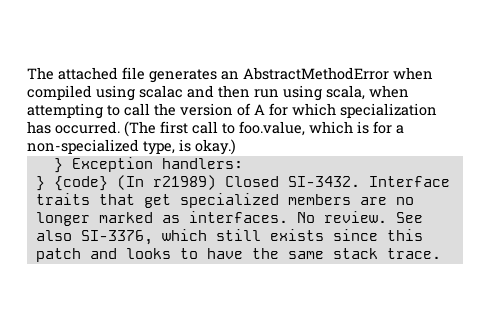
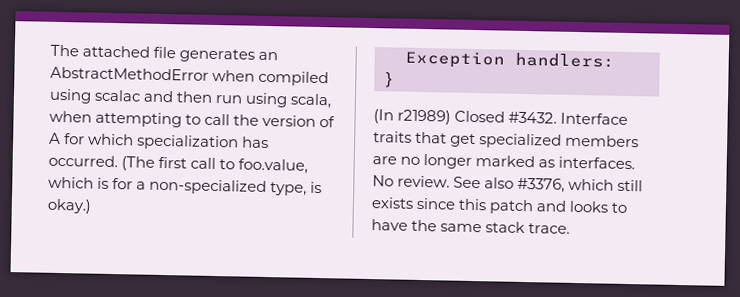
- } Exception handlers:
+ Exception handlers:
- } {code} (In r21989) Closed SI-3432.
+ }
+ (In r21989) Closed #3432.
- See also SI-3376, which still exists since this patch and looks to have the same stack trace.
+ See also #3376, which still exists since this patch and looks to have the same stack trace.

